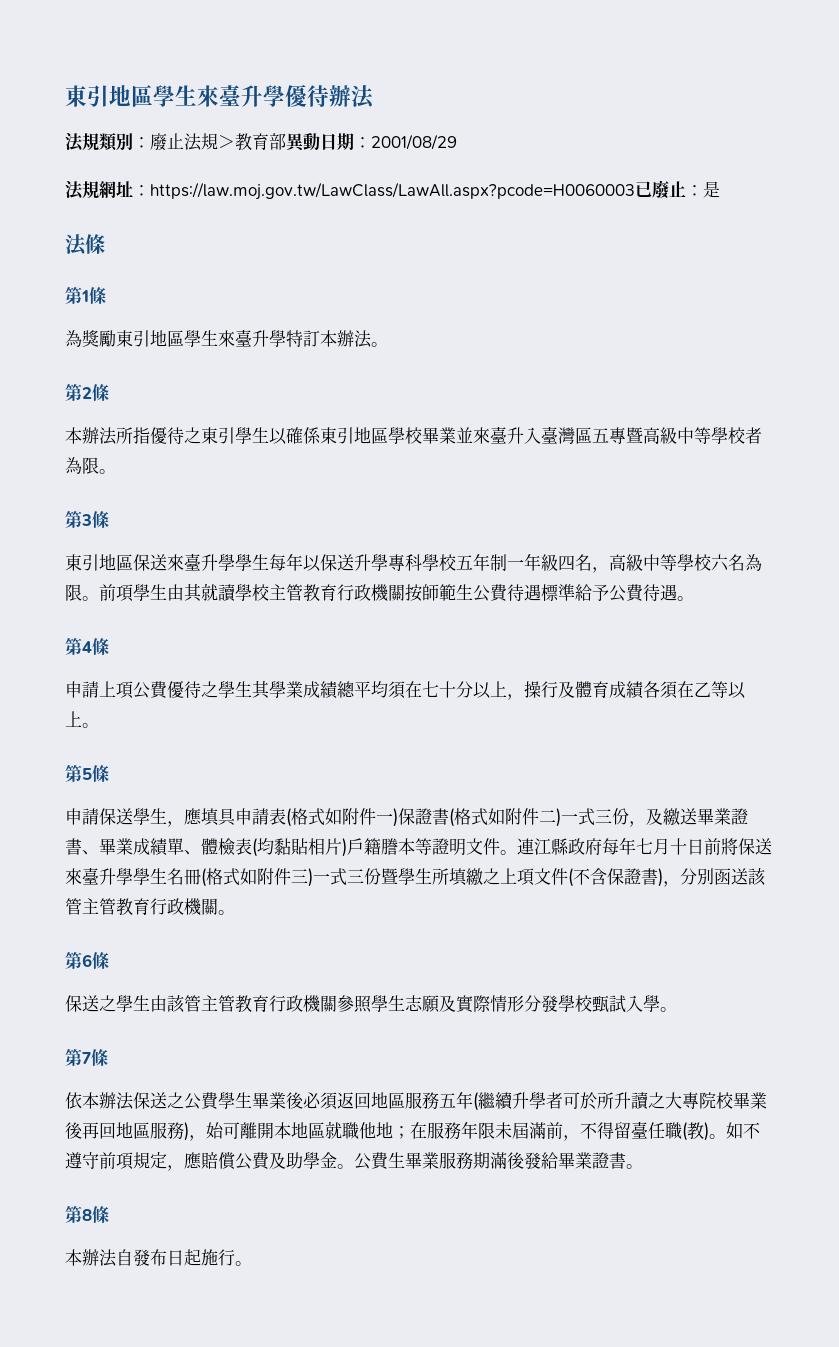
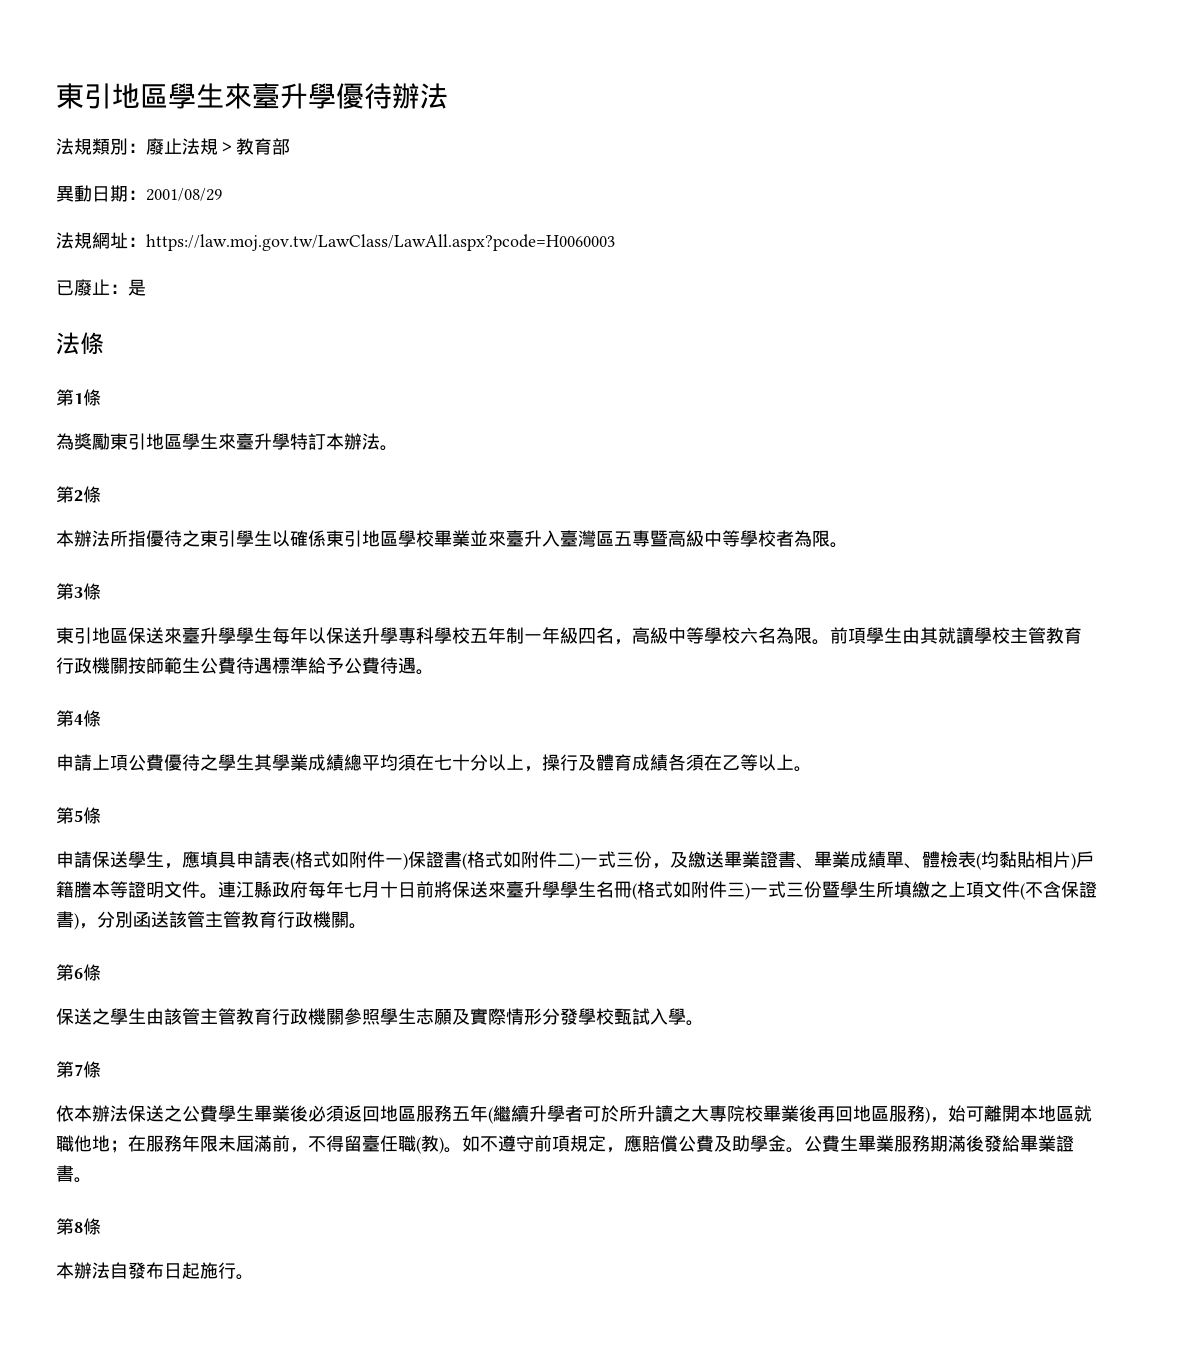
- 法規類別：廢止法規＞教育部異動日期：2001/08/29
+ 法規類別：廢止法規＞教育部
+ 異動日期：2001/08/29
- 法規網址：https://law.moj.gov.tw/LawClass/LawAll.aspx?pcode=H0060003已廢止：是
+ 法規網址：https://law.moj.gov.tw/LawClass/LawAll.aspx?pcode=H0060003
+ 已廢止：是

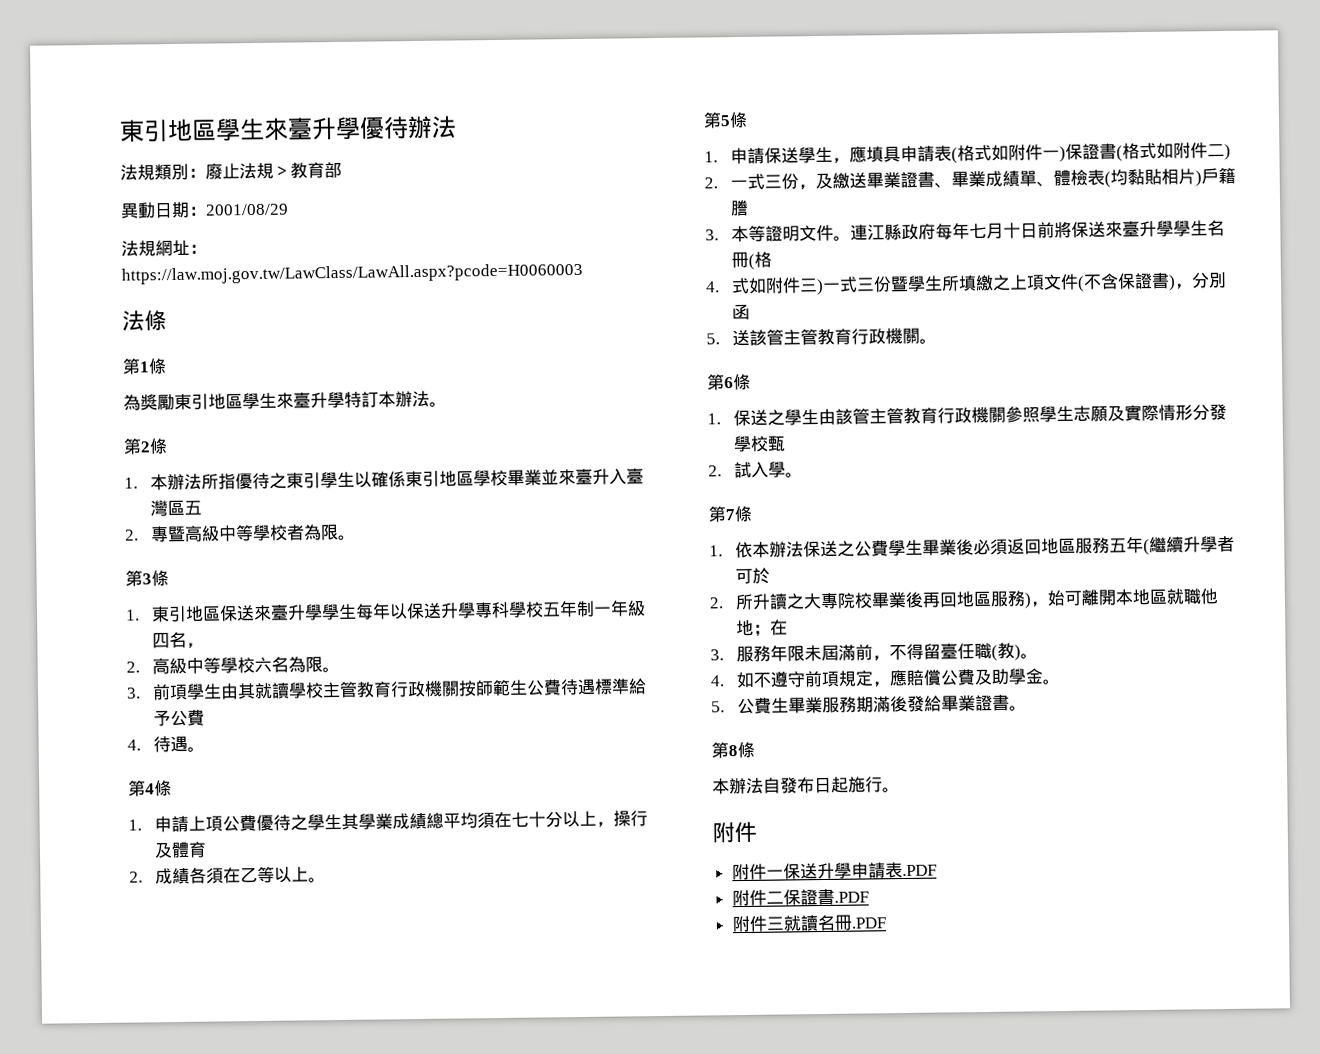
- 已廢止：是
- 本辦法所指優待之東引學生以確係東引地區學校畢業並來臺升入臺灣區五專暨高級中等學校者為限。
+ 1.本辦法所指優待之東引學生以確係東引地區學校畢業並來臺升入臺灣區五
+ 2.專暨高級中等學校者為限。
- 東引地區保送來臺升學學生每年以保送升學專科學校五年制一年級四名，高級中等學校六名為限。前項學生由其就讀學校主管教育行政機關按師範生公費待遇標準給予公費待遇。
+ 1.東引地區保送來臺升學學生每年以保送升學專科學校五年制一年級四名，
+ 2.高級中等學校六名為限。
+ 3.前項學生由其就讀學校主管教育行政機關按師範生公費待遇標準給予公費
+ 4.待遇。
- 申請上項公費優待之學生其學業成績總平均須在七十分以上，操行及體育成績各須在乙等以上。
+ 1.申請上項公費優待之學生其學業成績總平均須在七十分以上，操行及體育
+ 2.成績各須在乙等以上。
- 申請保送學生，應填具申請表(格式如附件一)保證書(格式如附件二)一式三份，及繳送畢業證書、畢業成績單、體檢表(均黏貼相片)戶籍謄本等證明文件。
+ 1.申請保送學生，應填具申請表(格式如附件一)保證書(格式如附件二)
+ 2.一式三份，及繳送畢業證書、畢業成績單、體檢表(均黏貼相片)戶籍謄
+ 3.本等證明文件。
- 連江縣政府每年七月十日前將保送來臺升學學生名冊(格式如附件三)一式三份暨學生所填繳之上項文件(不含保證書)，分別函送該管主管教育行政機關。
+ 連江縣政府每年七月十日前將保送來臺升學學生名冊(格
+ 4.式如附件三)一式三份暨學生所填繳之上項文件(不含保證書)，分別函
+ 5.送該管主管教育行政機關。
- 保送之學生由該管主管教育行政機關參照學生志願及實際情形分發學校甄試入學。
+ 1.保送之學生由該管主管教育行政機關參照學生志願及實際情形分發學校甄
+ 2.試入學。
- 依本辦法保送之公費學生畢業後必須返回地區服務五年(繼續升學者可於所升讀之大專院校畢業後再回地區服務)，始可離開本地區就職他地；在服務年限未屆滿前，不得留臺任職(教)。如不遵守前項規定，應賠償公費及助學金。公費生畢業服務期滿後發給畢業證書。
+ 1.依本辦法保送之公費學生畢業後必須返回地區服務五年(繼續升學者可於
+ 2.所升讀之大專院校畢業後再回地區服務)，始可離開本地區就職他地；在
+ 3.服務年限未屆滿前，不得留臺任職(教)。
+ 4.如不遵守前項規定，應賠償公費及助學金。
+ 5.公費生畢業服務期滿後發給畢業證書。
  本辦法自發布日起施行。
+ 附件
+ 附件一保送升學申請表.PDF
+ 附件二保證書.PDF
+ 附件三就讀名冊.PDF

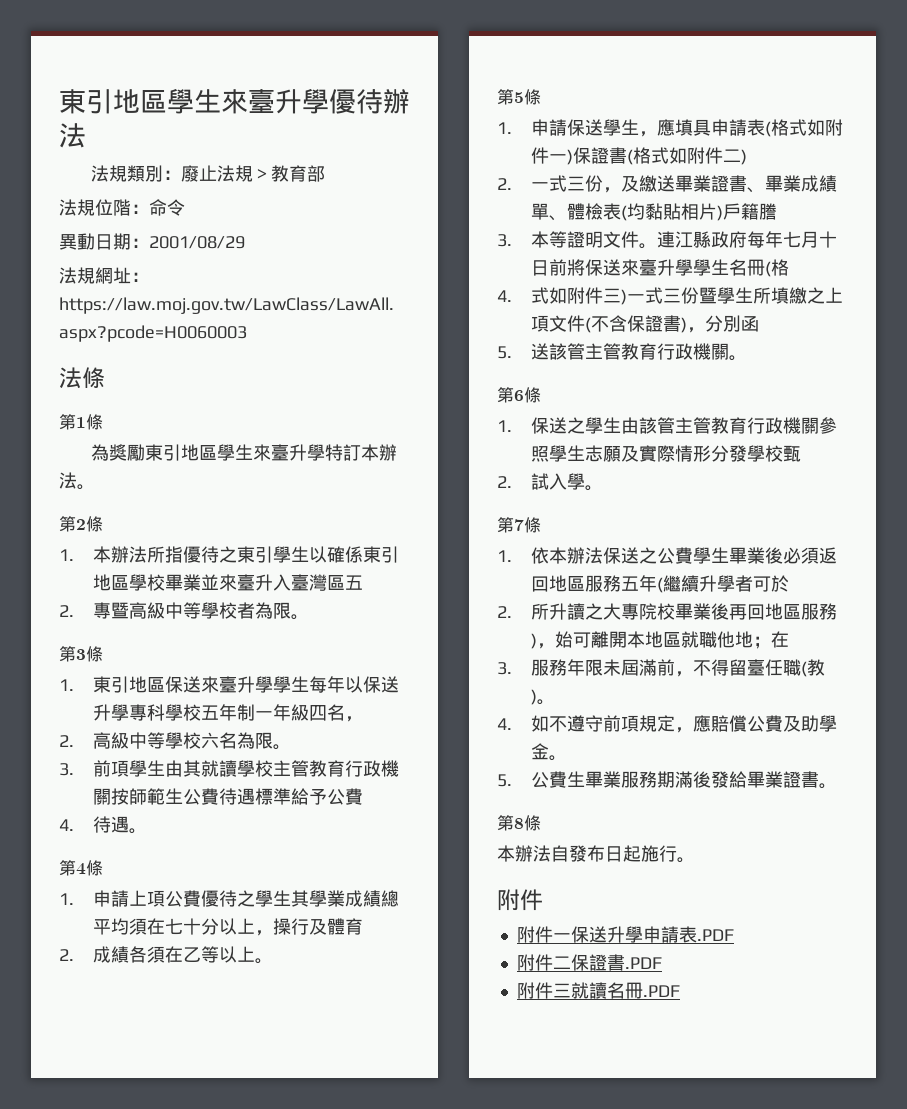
+ 法規位階：命令

